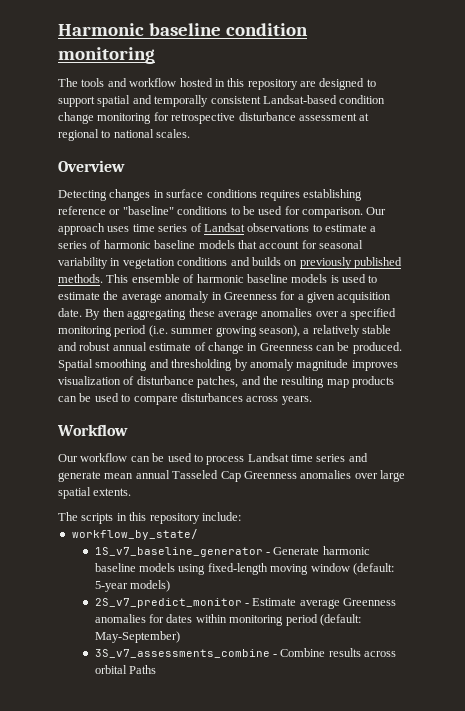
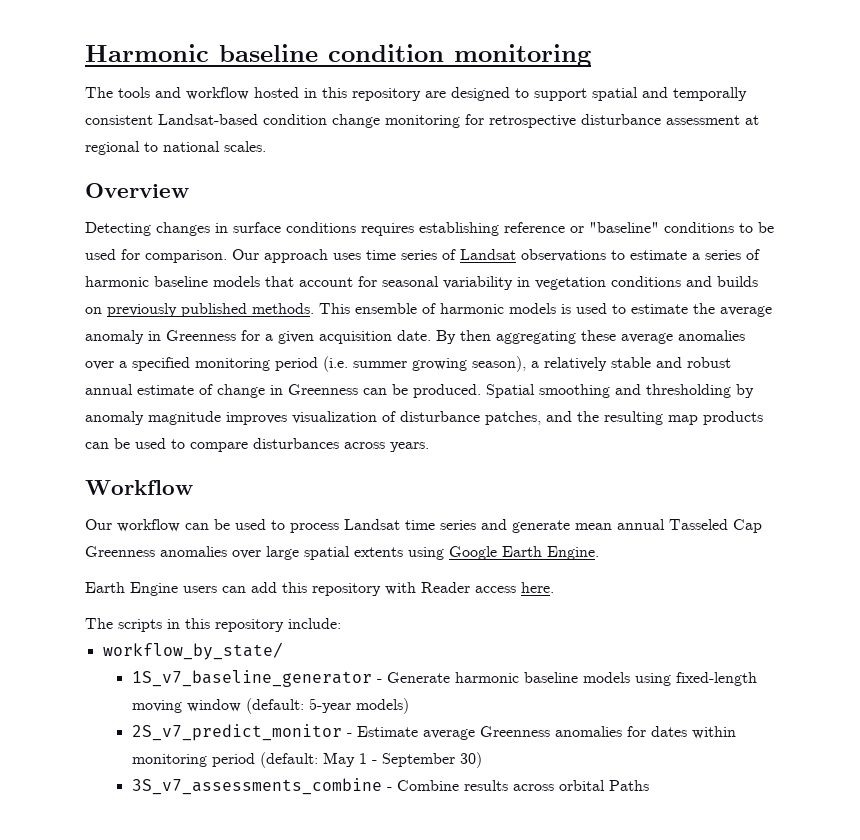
- This ensemble of harmonic baseline models is used to estimate the average anomaly in Greenness for a given acquisition date.
+ This ensemble of harmonic models is used to estimate the average anomaly in Greenness for a given acquisition date.
- Our workflow can be used to process Landsat time series and generate mean annual Tasseled Cap Greenness anomalies over large spatial extents.
+ Our workflow can be used to process Landsat time series and generate mean annual Tasseled Cap Greenness anomalies over large spatial extents using Google Earth Engine.
+ Earth Engine users can add this repository with Reader access here.
- 2S_v7_predict_monitor - Estimate average Greenness anomalies for dates within monitoring period (default: May-September)
+ 2S_v7_predict_monitor - Estimate average Greenness anomalies for dates within monitoring period (default: May 1 - September 30)

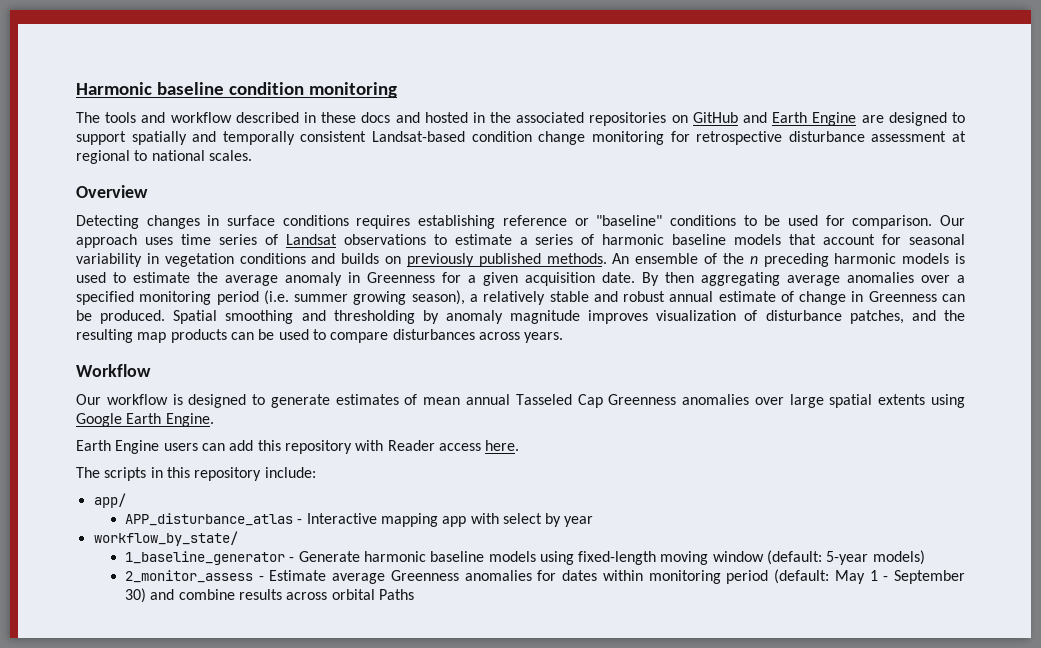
- The tools and workflow hosted in this repository are designed to support spatial and temporally consistent Landsat-based condition change monitoring for retrospective disturbance assessment at regional to national scales.
+ The tools and workflow described in these docs and hosted in the associated repositories on GitHub and Earth Engine are designed to support spatially and temporally consistent Landsat-based condition change monitoring for retrospective disturbance assessment at regional to national scales.
- This ensemble of harmonic models is used to estimate the average anomaly in Greenness for a given acquisition date.
+ An ensemble of the n preceding harmonic models is used to estimate the average anomaly in Greenness for a given acquisition date.
- By then aggregating these average anomalies over a specified monitoring period (i.e. summer growing season), a relatively stable and robust annual estimate of change in Greenness can be produced.
+ By then aggregating average anomalies over a specified monitoring period (i.e. summer growing season), a relatively stable and robust annual estimate of change in Greenness can be produced.
- Our workflow can be used to process Landsat time series and generate mean annual Tasseled Cap Greenness anomalies over large spatial extents using Google Earth Engine.
+ Our workflow is designed to generate estimates of mean annual Tasseled Cap Greenness anomalies over large spatial extents using Google Earth Engine.
+ app/
+ APP_disturbance_atlas - Interactive mapping app with select by year
- 1S_v7_baseline_generator - Generate harmonic baseline models using fixed-length moving window (default: 5-year models)
+ 1_baseline_generator - Generate harmonic baseline models using fixed-length moving window (default: 5-year models)
- 2S_v7_predict_monitor - Estimate average Greenness anomalies for dates within monitoring period (default: May 1 - September 30)
- 3S_v7_assessments_combine - Combine results across orbital Paths
+ 2_monitor_assess - Estimate average Greenness anomalies for dates within monitoring period (default: May 1 - September 30) and combine results across orbital Paths

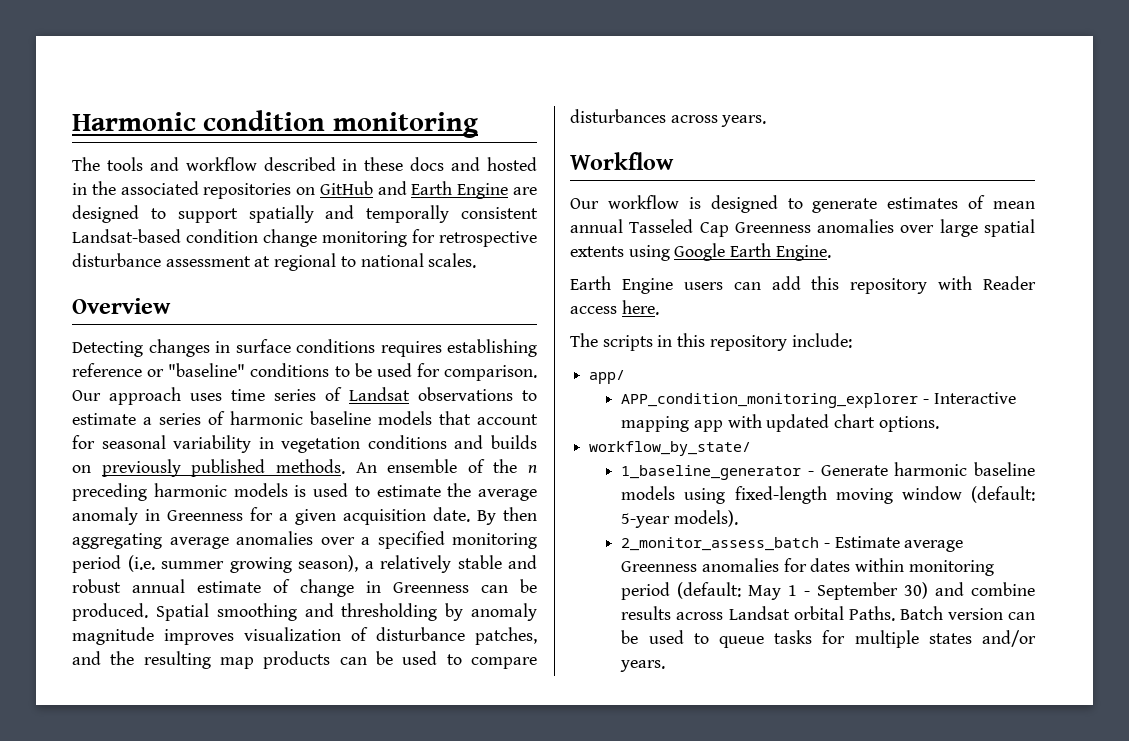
- Harmonic baseline condition monitoring
+ Harmonic condition monitoring
- APP_disturbance_atlas - Interactive mapping app with select by year
+ APP_condition_monitoring_explorer - Interactive mapping app with updated chart options.
- 1_baseline_generator - Generate harmonic baseline models using fixed-length moving window (default: 5-year models)
- 2_monitor_assess - Estimate average Greenness anomalies for dates within monitoring period (default: May 1 - September 30) and combine results across orbital Paths
+ 1_baseline_generator - Generate harmonic baseline models using fixed-length moving window (default: 5-year models).
+ 2_monitor_assess_batch - Estimate average Greenness anomalies for dates within monitoring period (default: May 1 - September 30) and combine results across Landsat orbital Paths. Batch version can be used to queue tasks for multiple states and/or years.

